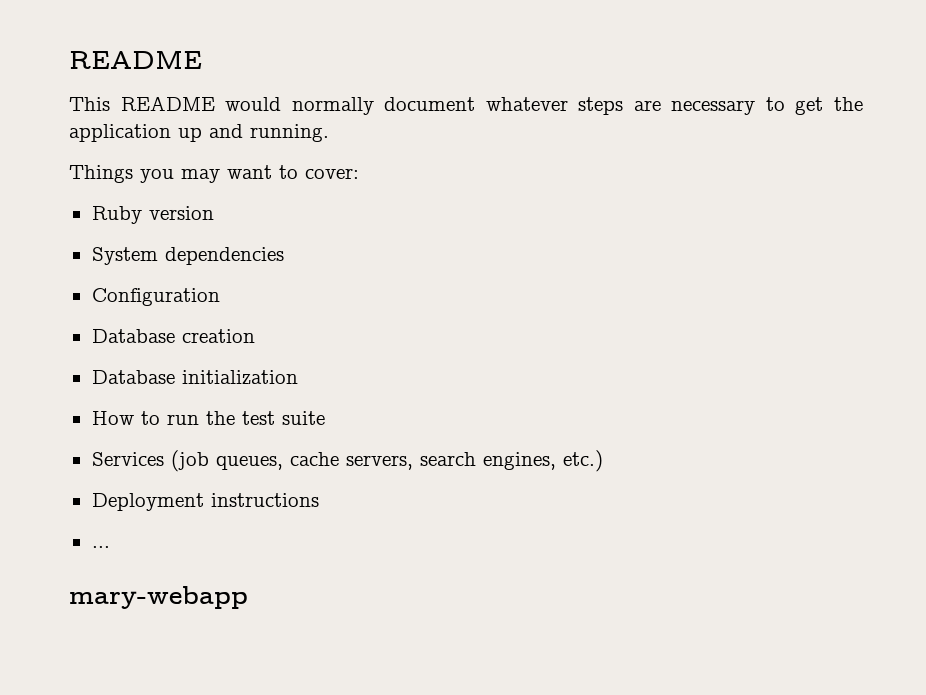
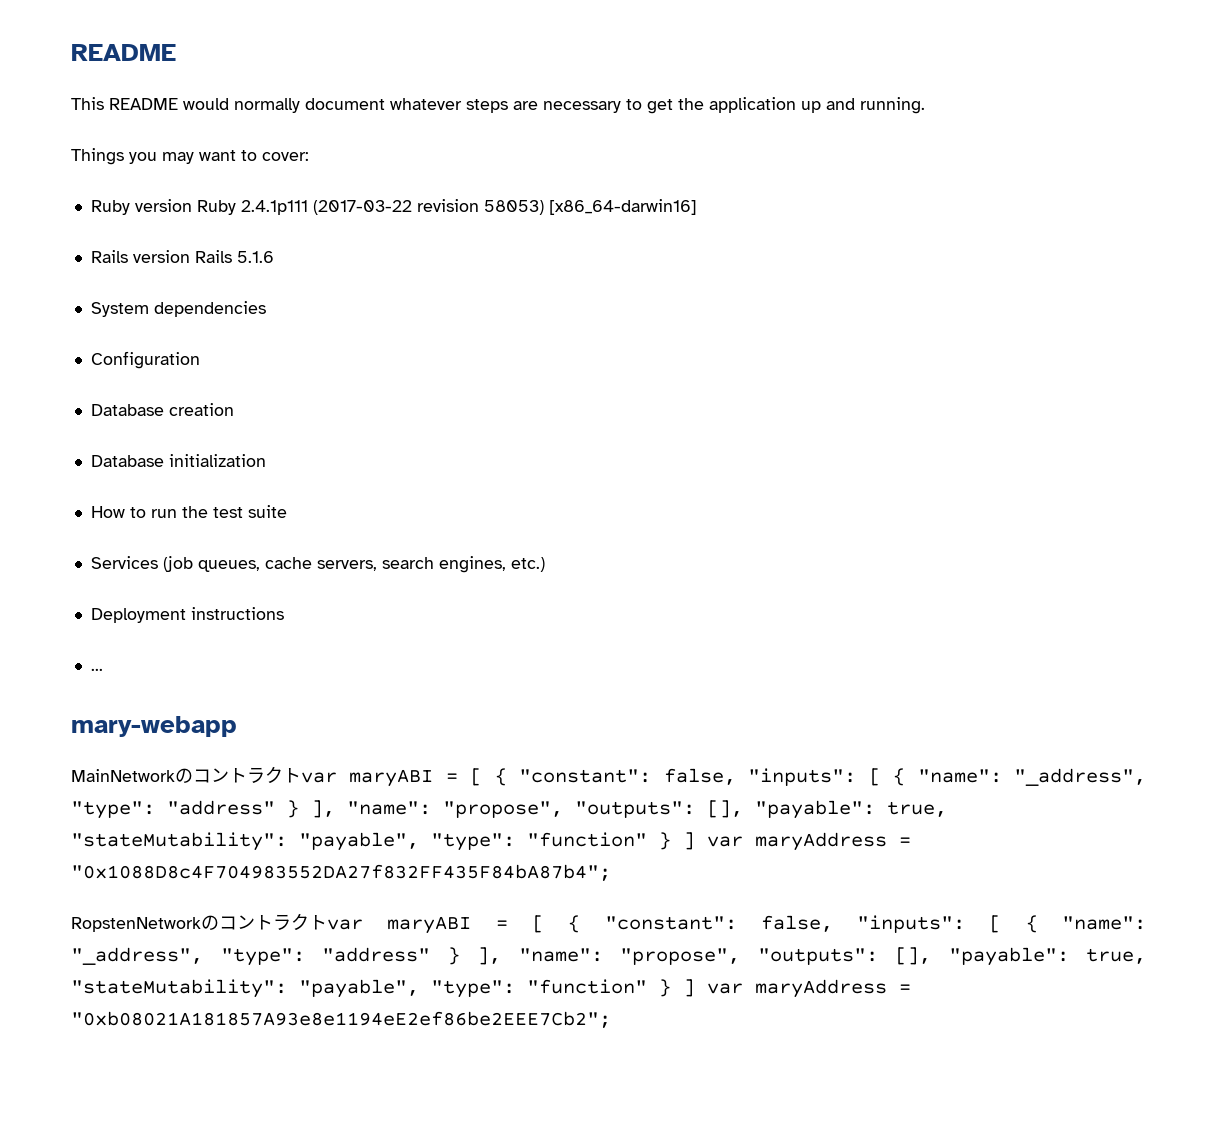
- Ruby version
+ Ruby version Ruby 2.4.1p111 (2017-03-22 revision 58053) [x86_64-darwin16]
+ Rails version Rails 5.1.6
+ MainNetworkのコントラクトvar maryABI = [ { "constant": false, "inputs": [ { "name": "_address", "type": "address" } ], "name": "propose", "outputs": [], "payable": true, "stateMutability": "payable", "type": "function" } ] var maryAddress = "0x1088D8c4F704983552DA27f832FF435F84bA87b4";
+ RopstenNetworkのコントラクトvar maryABI = [ { "constant": false, "inputs": [ { "name": "_address", "type": "address" } ], "name": "propose", "outputs": [], "payable": true, "stateMutability": "payable", "type": "function" } ] var maryAddress = "0xb08021A181857A93e8e1194eE2ef86be2EEE7Cb2";

